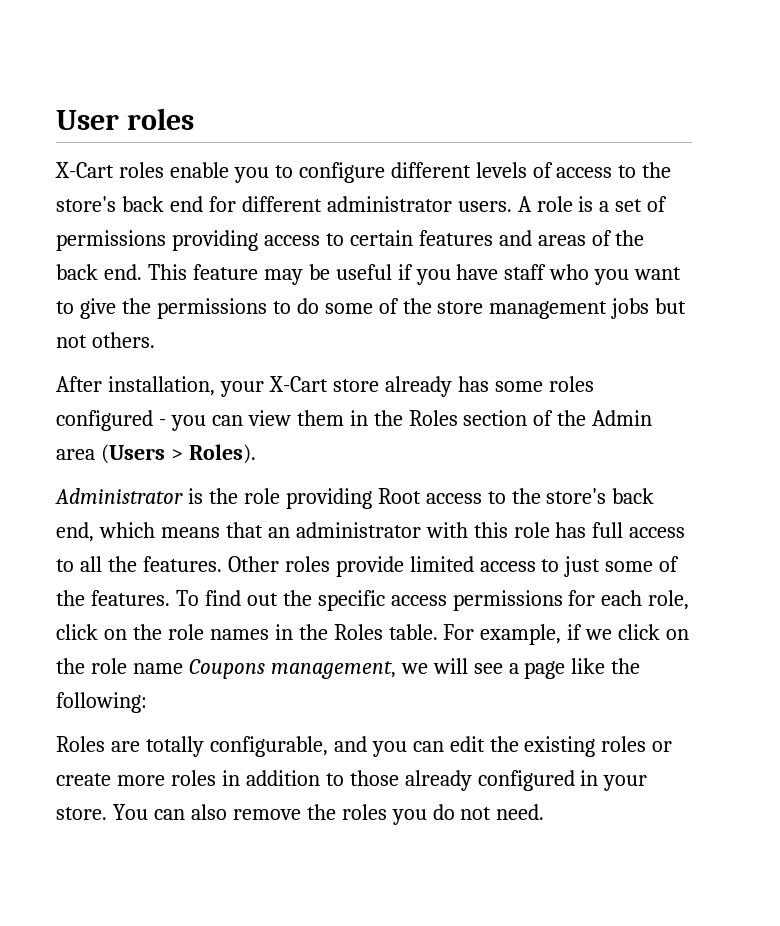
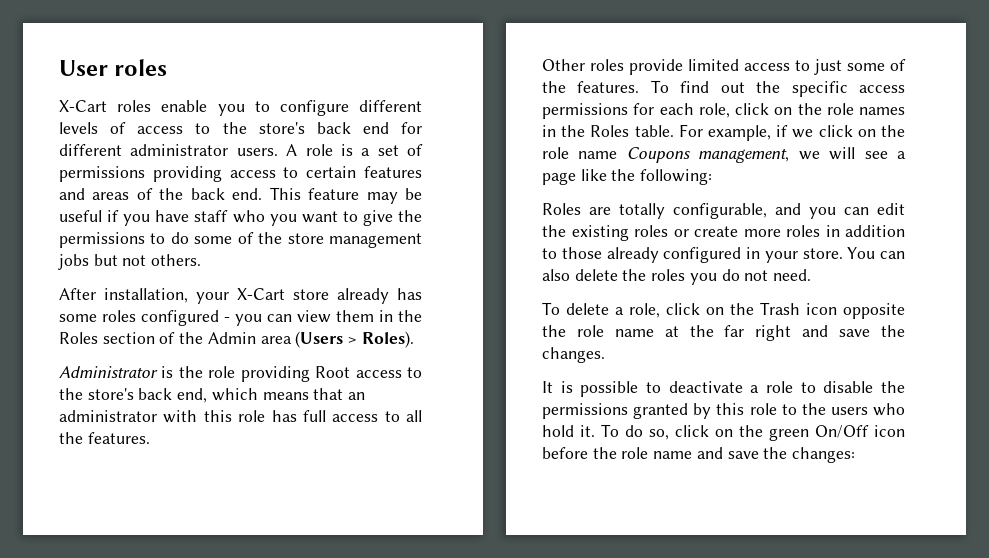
- Administrator is the role providing Root access to the store's back end, which means that an administrator with this role has full access to all the features. Other roles provide limited access to just some of the features.
+ Administrator is the role providing Root access to the store's back end, which means that an administrator with this role has full access to all the features.
+ Other roles provide limited access to just some of the features.
- You can also remove the roles you do not need.
+ You can also delete the roles you do not need.
+ To delete a role, click on the Trash icon opposite the role name at the far right and save the changes.
+ It is possible to deactivate a role to disable the permissions granted by this role to the users who hold it. To do so, click on the green On/Off icon before the role name and save the changes:

